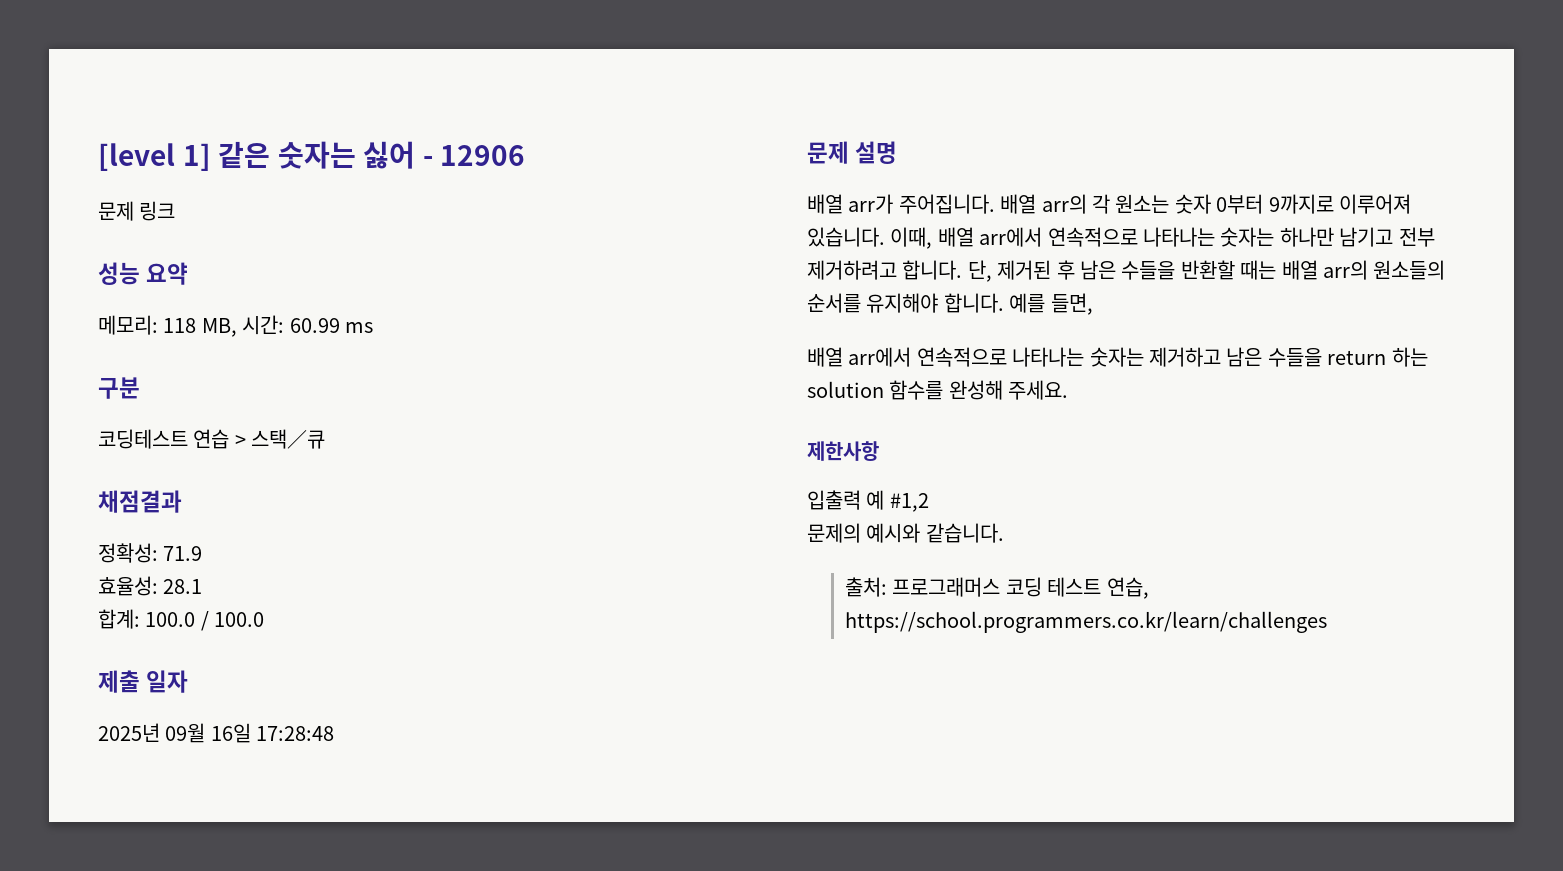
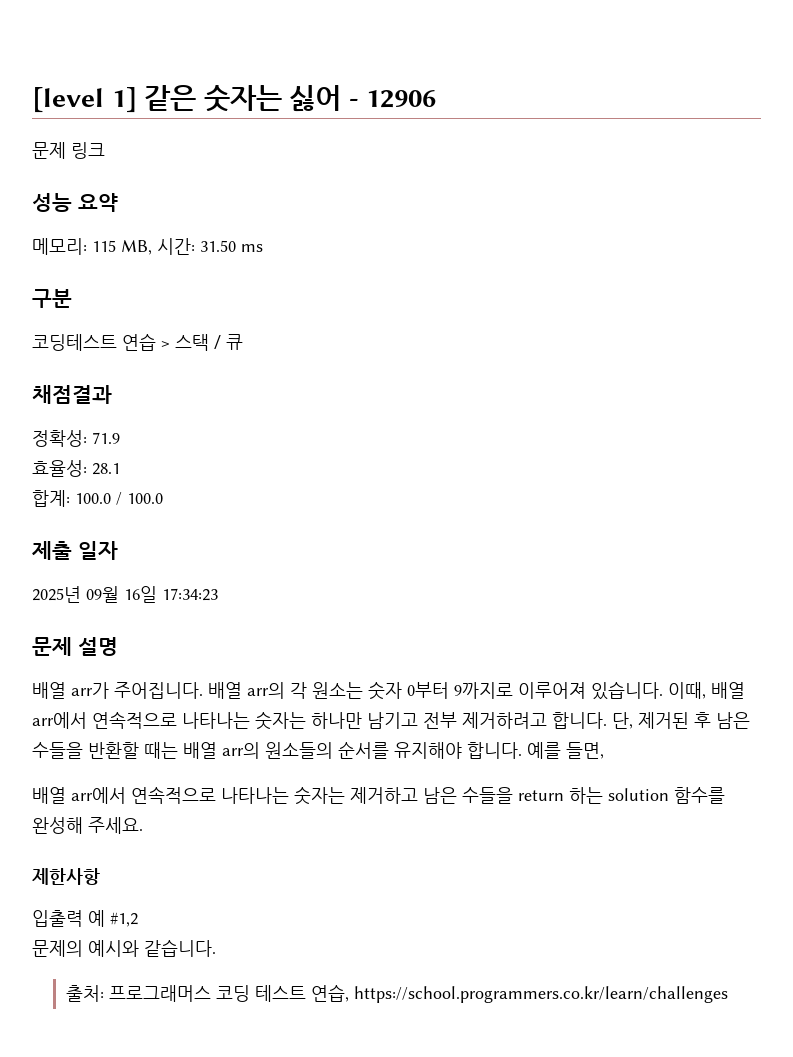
- 메모리: 118 MB, 시간: 60.99 ms
+ 메모리: 115 MB, 시간: 31.50 ms
- 2025년 09월 16일 17:28:48
+ 2025년 09월 16일 17:34:23

